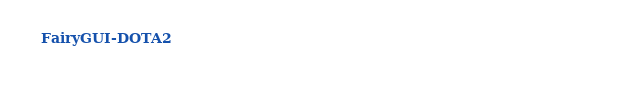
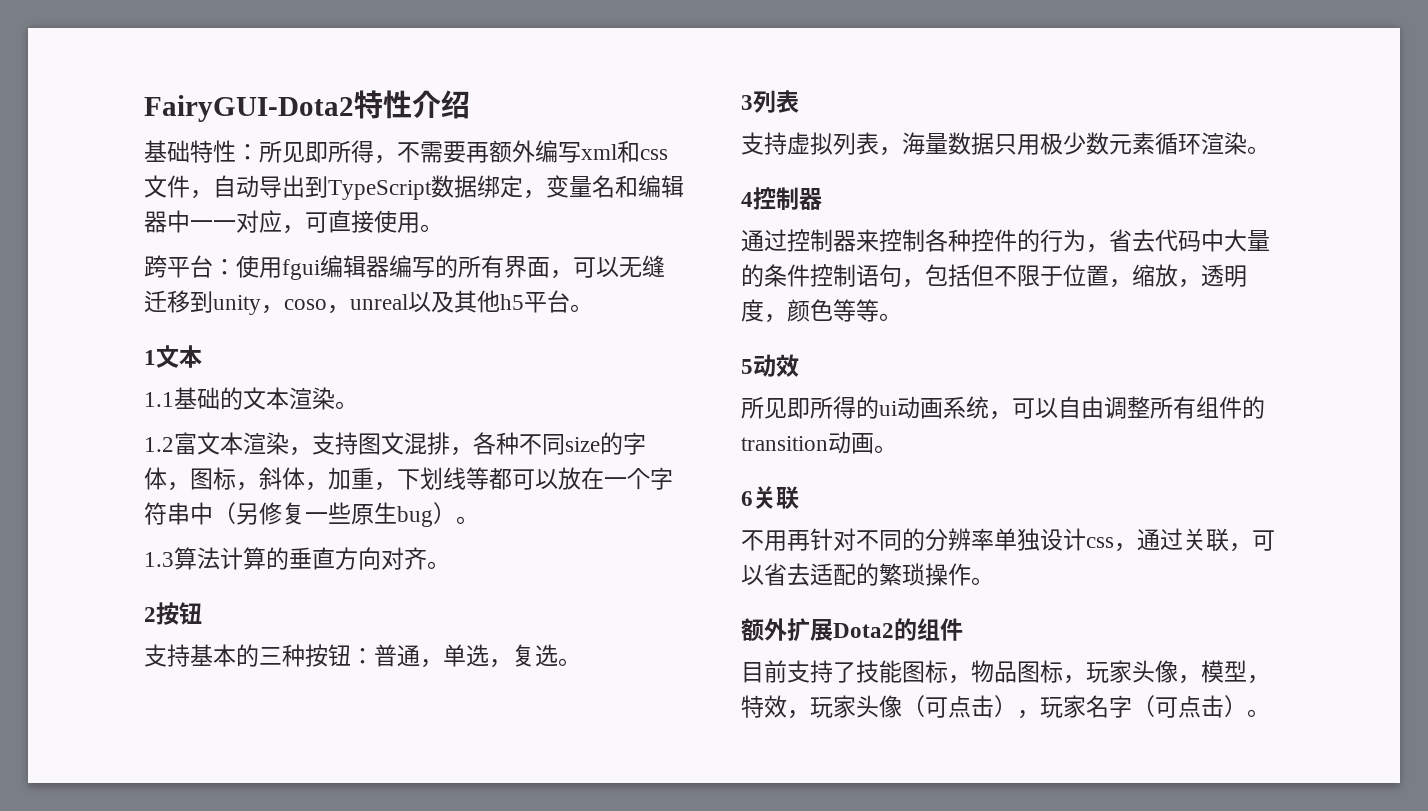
- FairyGUI-DOTA2
+ FairyGUI-Dota2特性介绍
+ 基础特性：所见即所得，不需要再额外编写xml和css文件，自动导出到TypeScript数据绑定，变量名和编辑器中一一对应，可直接使用。
+ 跨平台：使用fgui编辑器编写的所有界面，可以无缝迁移到unity，coso，unreal以及其他h5平台。
+ 1文本
+ 1.1基础的文本渲染。
+ 1.2富文本渲染，支持图文混排，各种不同size的字体，图标，斜体，加重，下划线等都可以放在一个字符串中（另修复一些原生bug）。
+ 1.3算法计算的垂直方向对齐。
+ 2按钮
+ 支持基本的三种按钮：普通，单选，复选。
+ 3列表
+ 支持虚拟列表，海量数据只用极少数元素循环渲染。
+ 4控制器
+ 通过控制器来控制各种控件的行为，省去代码中大量的条件控制语句，包括但不限于位置，缩放，透明度，颜色等等。
+ 5动效
+ 所见即所得的ui动画系统，可以自由调整所有组件的transition动画。
+ 6关联
+ 不用再针对不同的分辨率单独设计css，通过关联，可以省去适配的繁琐操作。
+ 额外扩展Dota2的组件
+ 目前支持了技能图标，物品图标，玩家头像，模型，特效，玩家头像（可点击），玩家名字（可点击）。

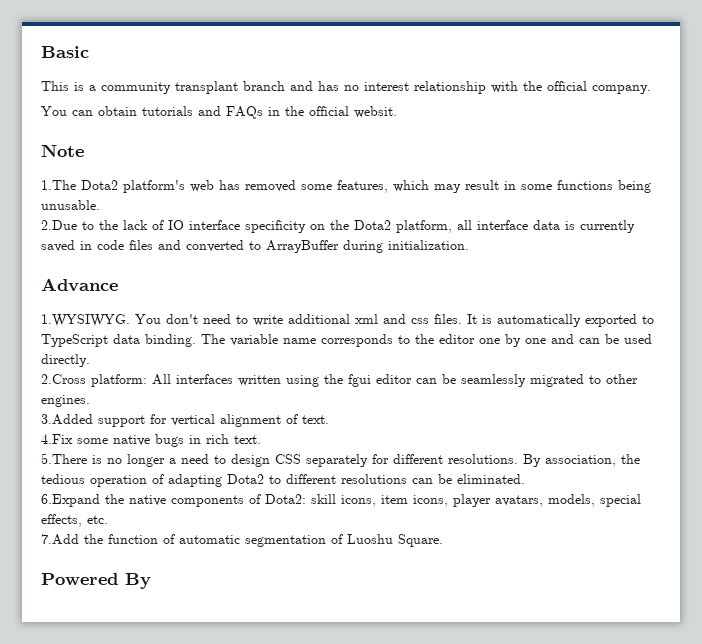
- FairyGUI-Dota2特性介绍
- 基础特性：所见即所得，不需要再额外编写xml和css文件，自动导出到TypeScript数据绑定，变量名和编辑器中一一对应，可直接使用。
- 跨平台：使用fgui编辑器编写的所有界面，可以无缝迁移到unity，coso，unreal以及其他h5平台。
- 1文本
- 1.1基础的文本渲染。
- 1.2富文本渲染，支持图文混排，各种不同size的字体，图标，斜体，加重，下划线等都可以放在一个字符串中（另修复一些原生bug）。
- 1.3算法计算的垂直方向对齐。
- 2按钮
- 支持基本的三种按钮：普通，单选，复选。
- 3列表
- 支持虚拟列表，海量数据只用极少数元素循环渲染。
- 4控制器
- 通过控制器来控制各种控件的行为，省去代码中大量的条件控制语句，包括但不限于位置，缩放，透明度，颜色等等。
- 5动效
- 所见即所得的ui动画系统，可以自由调整所有组件的transition动画。
- 6关联
- 不用再针对不同的分辨率单独设计css，通过关联，可以省去适配的繁琐操作。
- 额外扩展Dota2的组件
- 目前支持了技能图标，物品图标，玩家头像，模型，特效，玩家头像（可点击），玩家名字（可点击）。
+ Basic
+ This is a community transplant branch and has no interest relationship with the official company.
+ You can obtain tutorials and FAQs in the official websit.
+ Note
+ 1.The Dota2 platform's web has removed some features, which may result in some functions being unusable.
+ 2.Due to the lack of IO interface specificity on the Dota2 platform, all interface data is currently saved in code files and converted to ArrayBuffer during initialization.
+ Advance
+ 1.WYSIWYG. You don't need to write additional xml and css files. It is automatically exported to TypeScript data binding. The variable name corresponds to the editor one by one and can be used directly.
+ 2.Cross platform: All interfaces written using the fgui editor can be seamlessly migrated to other engines.
+ 3.Added support for vertical alignment of text.
+ 4.Fix some native bugs in rich text.
+ 5.There is no longer a need to design CSS separately for different resolutions. By association, the tedious operation of adapting Dota2 to different resolutions can be eliminated.
+ 6.Expand the native components of Dota2: skill icons, item icons, player avatars, models, special effects, etc.
+ 7.Add the function of automatic segmentation of Luoshu Square.
+ Powered By

